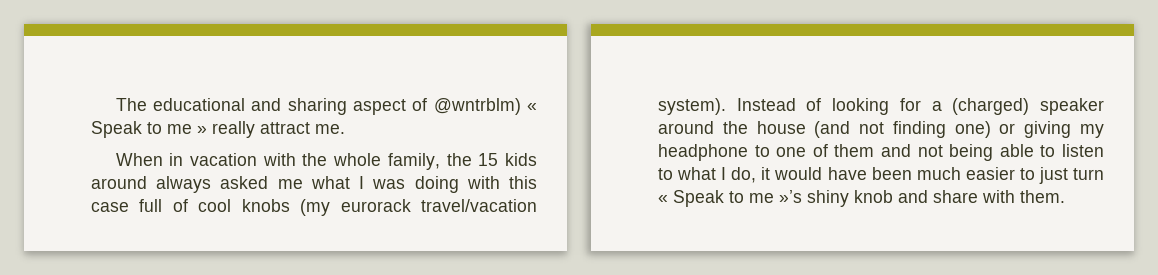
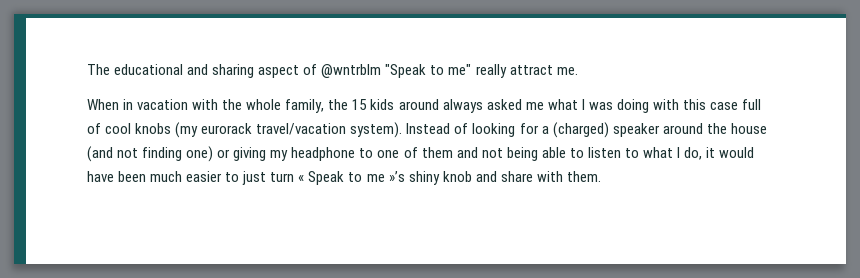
- The educational and sharing aspect of @wntrblm) « Speak to me » really attract me.
+ The educational and sharing aspect of @wntrblm "Speak to me" really attract me.

